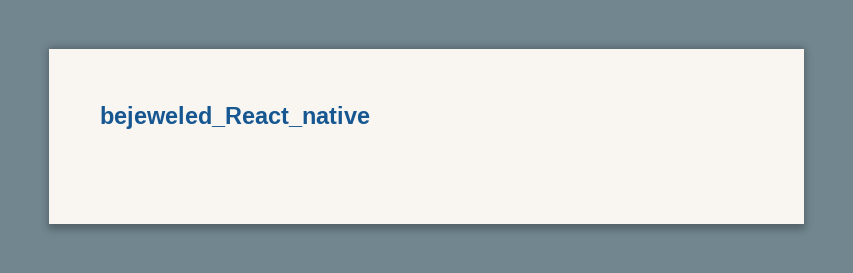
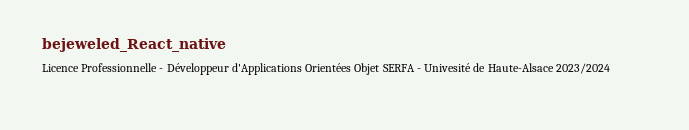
+ Licence Professionnelle - Développeur d'Applications Orientées Objet SERFA - Univesité de Haute-Alsace 2023/2024

